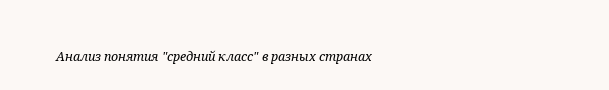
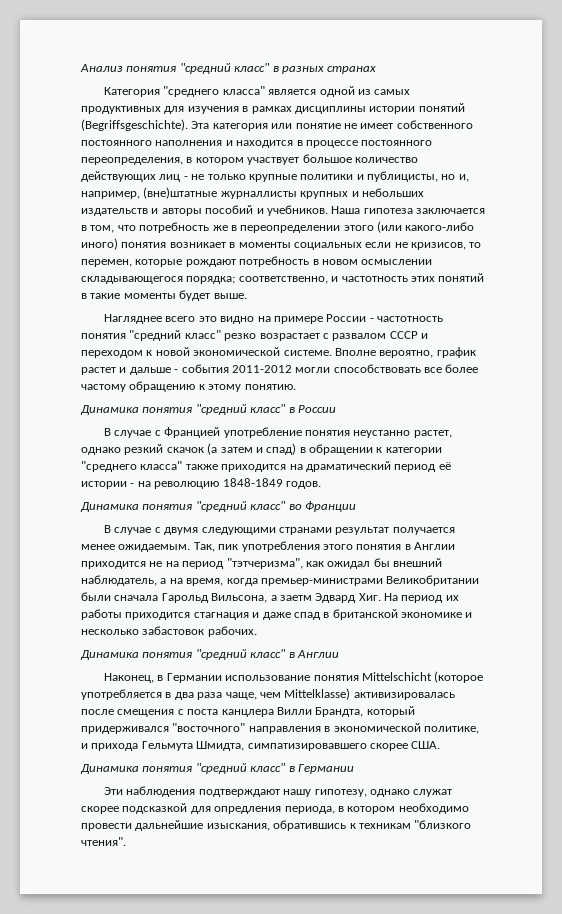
+ Категория "среднего класса" является одной из самых продуктивных для изучения в рамках дисциплины истории понятий (Begriffsgeschichte). Эта категория или понятие не имеет собственного постоянного наполнения и находится в процессе постоянного переопределения, в котором участвует большое количество действующих лиц - не только крупные политики и публицисты, но и, например, (вне)штатные журналлисты крупных и небольших издательств и авторы пособий и учебников. Наша гипотеза заключается в том, что потребность же в переопределении этого (или какого-либо иного) понятия возникает в моменты социальных если не кризисов, то перемен, которые рождают потребность в новом осмыслении складывающегося порядка; соответственно, и частотность этих понятий в такие моменты будет выше.
+ Нагляднее всего это видно на примере России - частотность понятия "средний класс" резко возрастает с развалом СССР и переходом к новой экономической системе. Вполне вероятно, график растет и дальше - события 2011-2012 могли способствовать все более частому обращению к этому понятию.
+ Динамика понятия "средний класс" в России
+ В случае с Францией употребление понятия неустанно растет, однако резкий скачок (а затем и спад) в обращении к категории "среднего класса" также приходится на драматический период её истории - на революцию 1848-1849 годов.
+ Динамика понятия "средний класс" во Франции
+ В случае с двумя следующими странами результат получается менее ожидаемым. Так, пик употребления этого понятия в Англии приходится не на период "тэтчеризма", как ожидал бы внешний наблюдатель, а на время, когда премьер-министрами Великобритании были сначала Гарольд Вильсона, а заетм Эдвард Хиг. На период их работы приходится стагнация и даже спад в британской экономике и несколько забастовок рабочих.
+ Динамика понятия "средний класс" в Англии
+ Наконец, в Германии использование понятия Mittelschicht (которое употребляется в два раза чаще, чем Mittelklasse) активизировалась после смещения с поста канцлера Вилли Брандта, который придерживался "восточного" направления в экономической политике, и прихода Гельмута Шмидта, симпатизировавшего скорее США.
+ Динамика понятия "средний класс" в Германии
+ Эти наблюдения подтверждают нашу гипотезу, однако служат скорее подсказкой для опредления периода, в котором необходимо провести дальнейшие изыскания, обратившись к техникам "близкого чтения".

